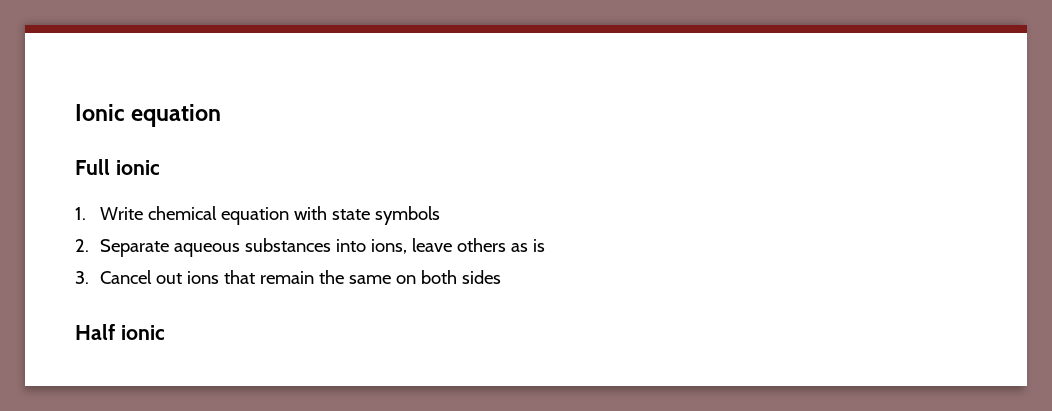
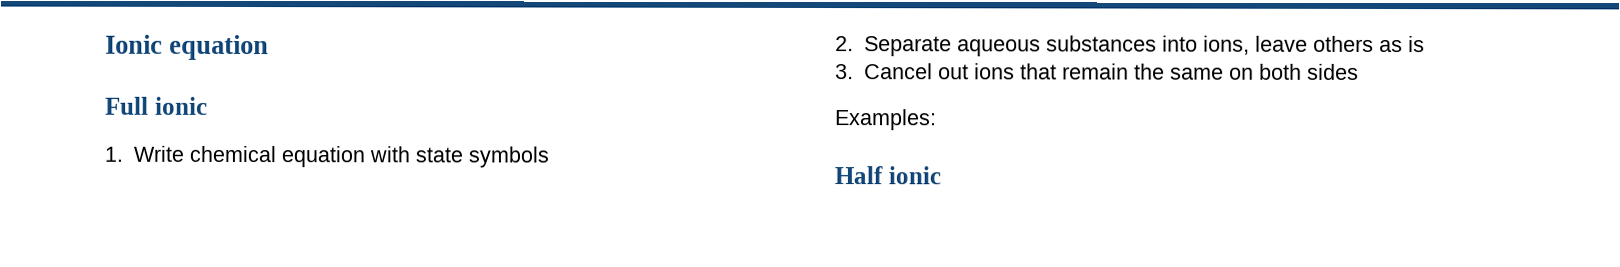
+ Examples:

